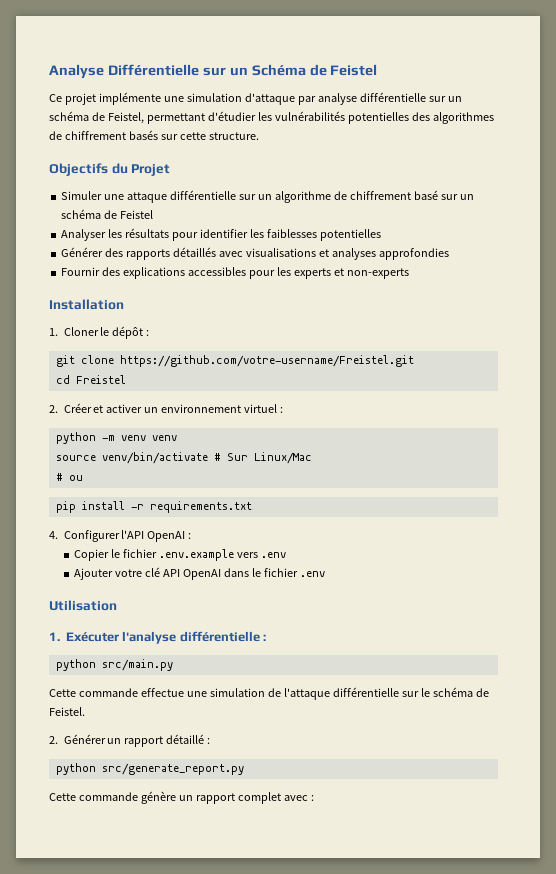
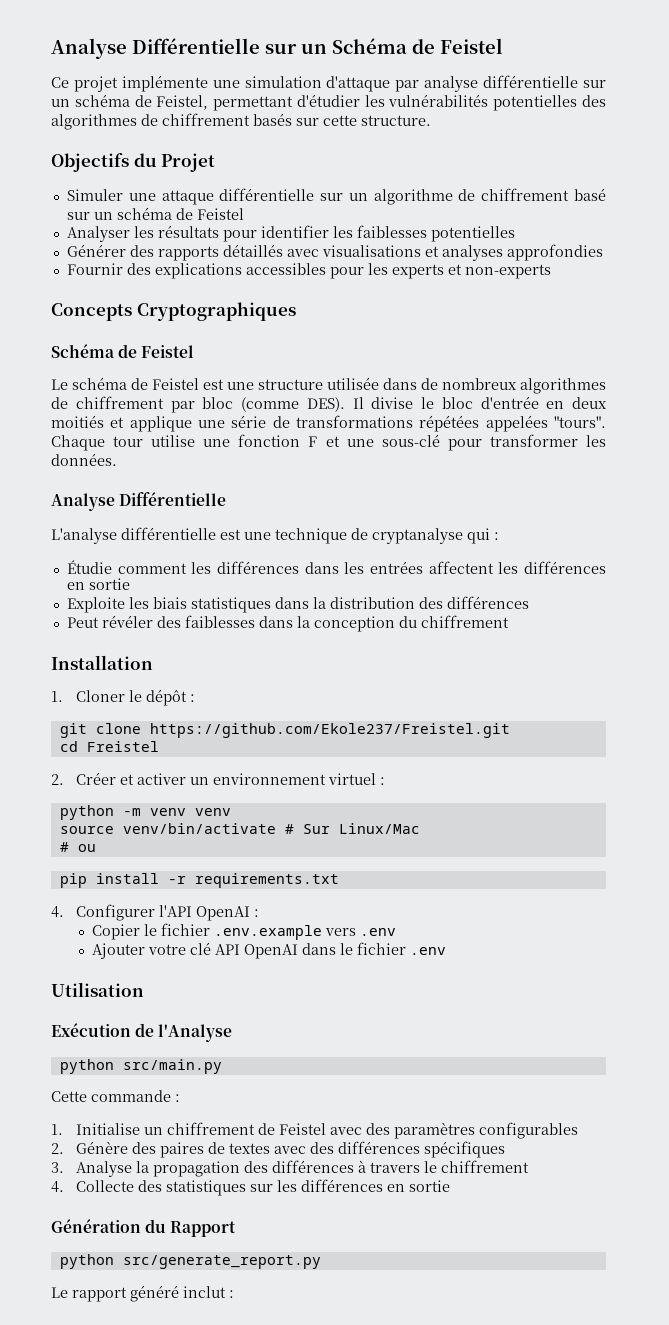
+ Concepts Cryptographiques
+ Schéma de Feistel
+ Le schéma de Feistel est une structure utilisée dans de nombreux algorithmes de chiffrement par bloc (comme DES). Il divise le bloc d'entrée en deux moitiés et applique une série de transformations répétées appelées "tours". Chaque tour utilise une fonction F et une sous-clé pour transformer les données.
+ Analyse Différentielle
+ L'analyse différentielle est une technique de cryptanalyse qui :
+ Étudie comment les différences dans les entrées affectent les différences en sortie
+ Exploite les biais statistiques dans la distribution des différences
+ Peut révéler des faiblesses dans la conception du chiffrement
- git clone https://github.com/votre-username/Freistel.git
+ git clone https://github.com/Ekole237/Freistel.git
- 1. Exécuter l'analyse différentielle :
+ Exécution de l'Analyse
- Cette commande effectue une simulation de l'attaque différentielle sur le schéma de Feistel.
- 2. Générer un rapport détaillé :
+ Cette commande :
+ 1. Initialise un chiffrement de Feistel avec des paramètres configurables
+ 2. Génère des paires de textes avec des différences spécifiques
+ 3. Analyse la propagation des différences à travers le chiffrement
+ 4. Collecte des statistiques sur les différences en sortie
+ Génération du Rapport
  python src/generate_report.py
- Cette commande génère un rapport complet avec :
+ Le rapport généré inclut :

